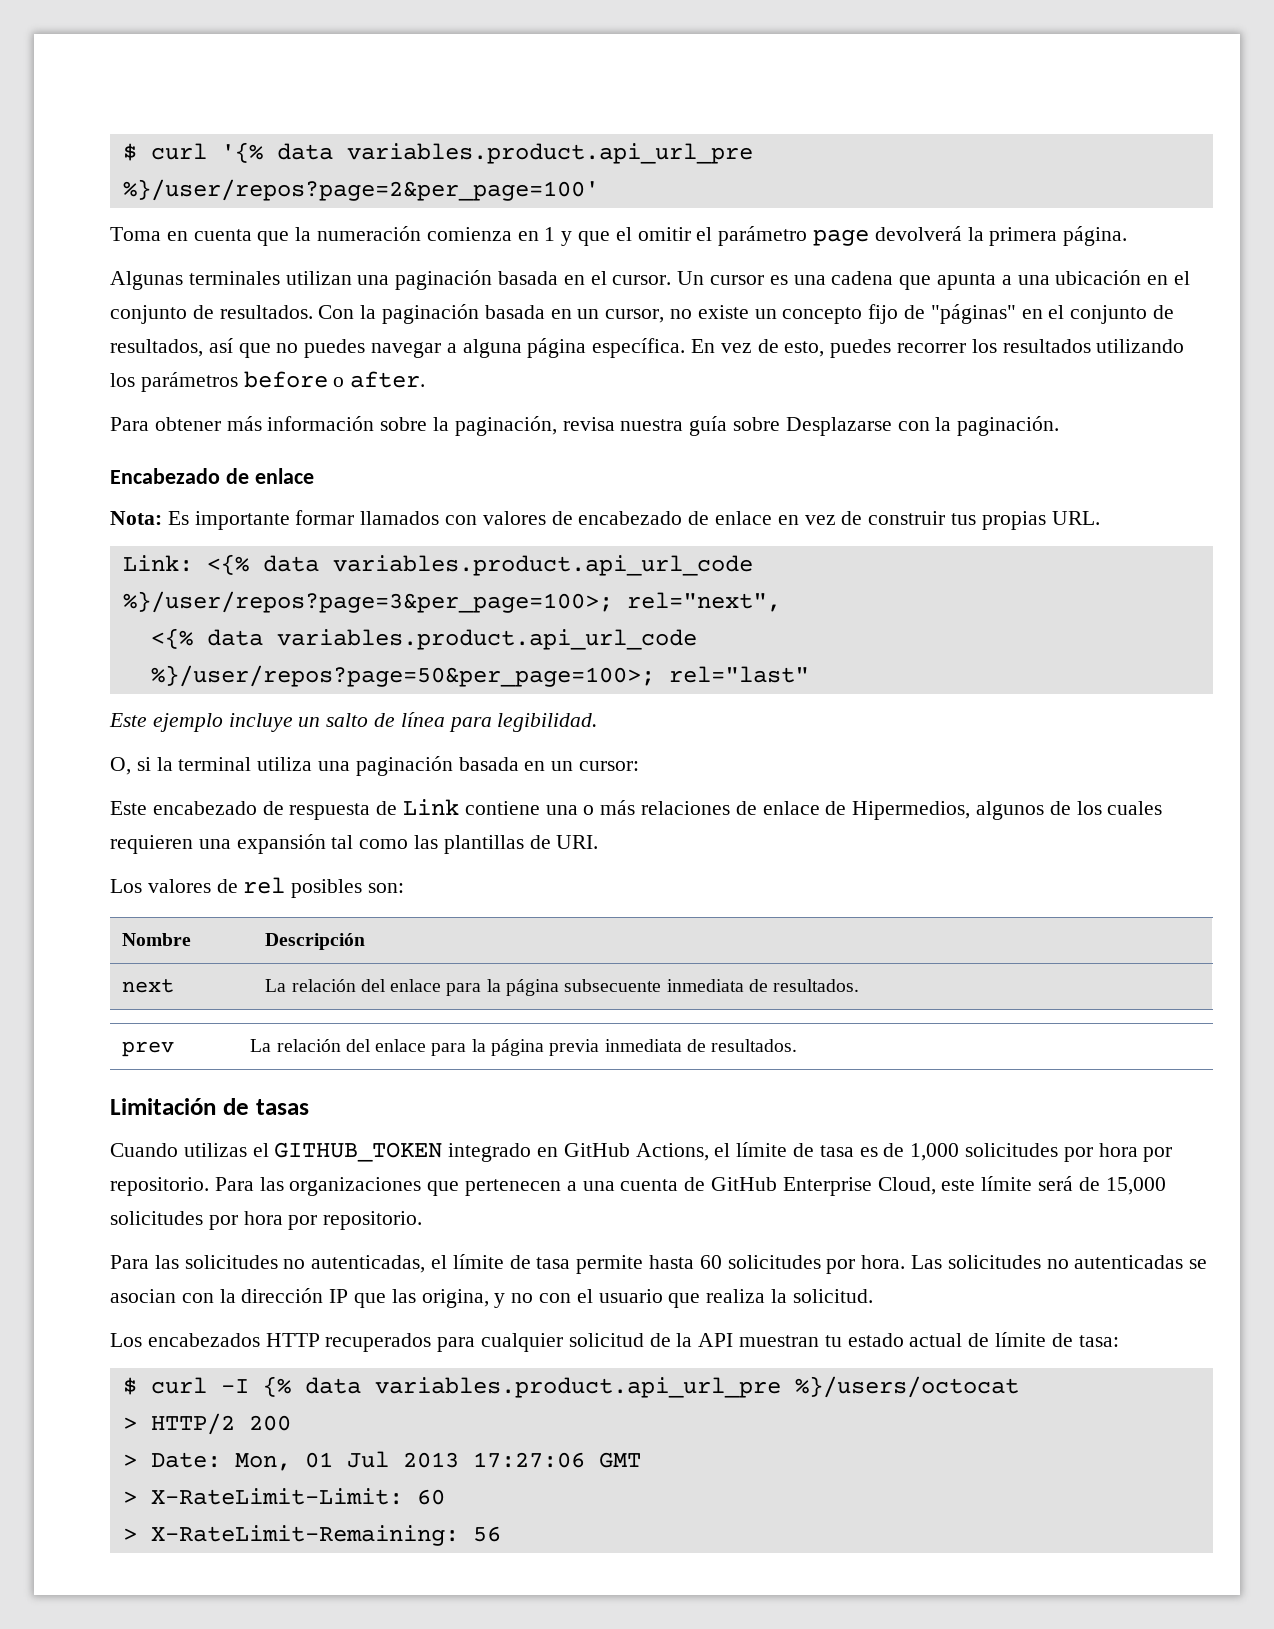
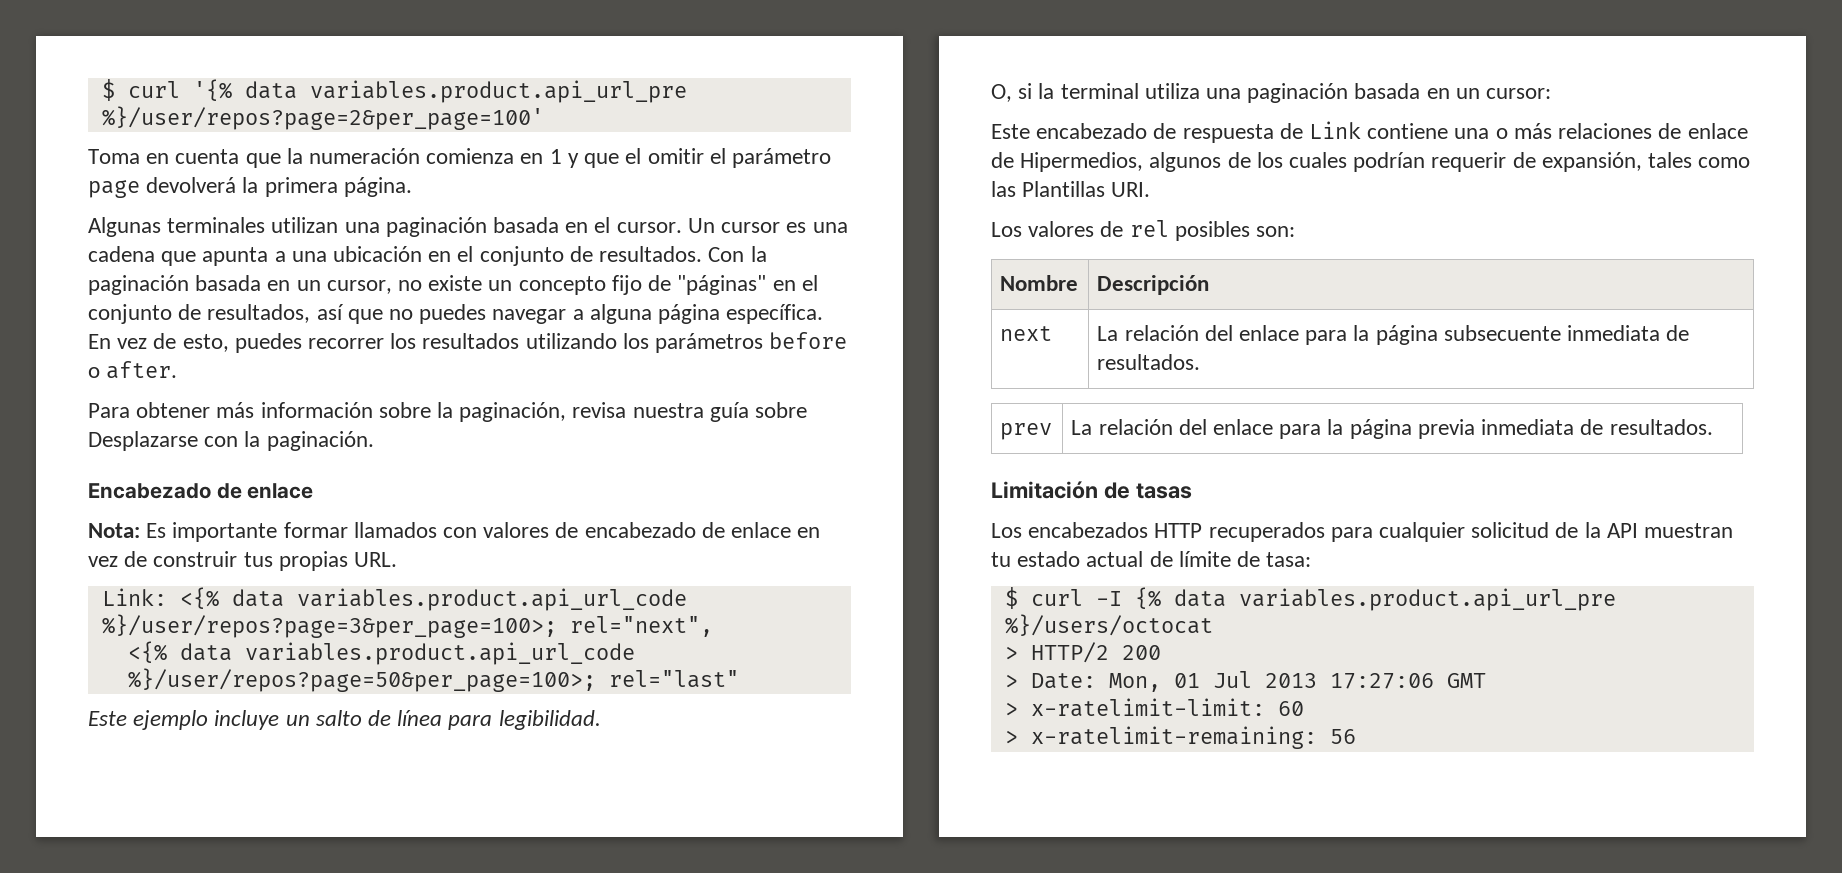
- Este encabezado de respuesta de Link contiene una o más relaciones de enlace de Hipermedios, algunos de los cuales requieren una expansión tal como las plantillas de URI.
+ Este encabezado de respuesta de Link contiene una o más relaciones de enlace de Hipermedios, algunos de los cuales podrían requerir de expansión, tales como las Plantillas URI.
- Cuando utilizas el GITHUB_TOKEN integrado en GitHub Actions, el límite de tasa es de 1,000 solicitudes por hora por repositorio. Para las organizaciones que pertenecen a una cuenta de GitHub Enterprise Cloud, este límite será de 15,000 solicitudes por hora por repositorio.
- Para las solicitudes no autenticadas, el límite de tasa permite hasta 60 solicitudes por hora. Las solicitudes no autenticadas se asocian con la dirección IP que las origina, y no con el usuario que realiza la solicitud.
- > X-RateLimit-Limit: 60
+ > x-ratelimit-limit: 60
- > X-RateLimit-Remaining: 56
+ > x-ratelimit-remaining: 56

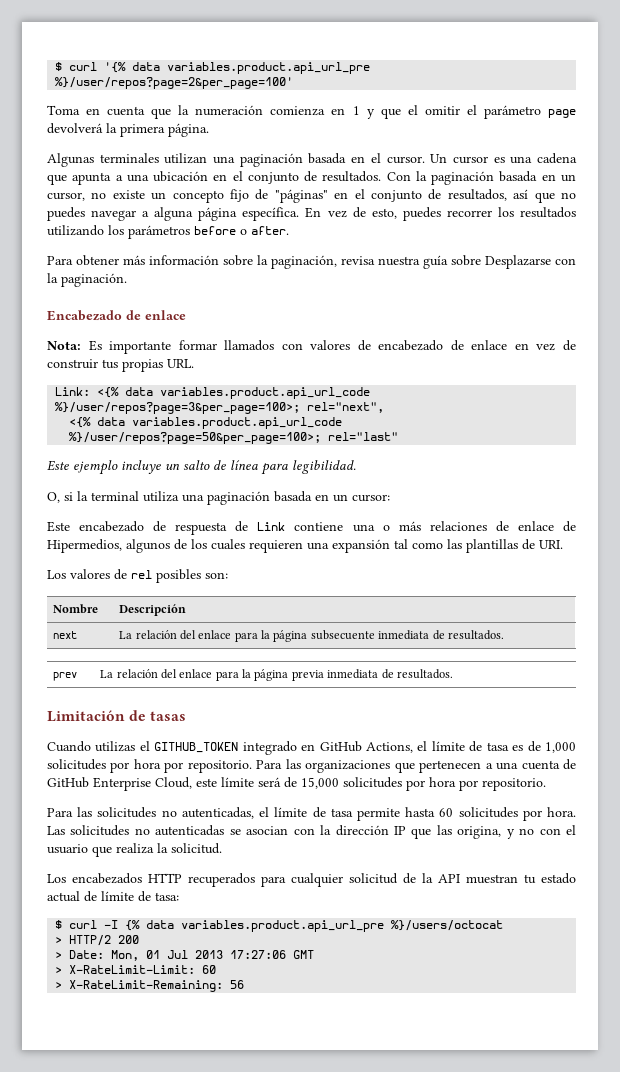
- Este encabezado de respuesta de Link contiene una o más relaciones de enlace de Hipermedios, algunos de los cuales podrían requerir de expansión, tales como las Plantillas URI.
+ Este encabezado de respuesta de Link contiene una o más relaciones de enlace de Hipermedios, algunos de los cuales requieren una expansión tal como las plantillas de URI.
+ Cuando utilizas el GITHUB_TOKEN integrado en GitHub Actions, el límite de tasa es de 1,000 solicitudes por hora por repositorio. Para las organizaciones que pertenecen a una cuenta de GitHub Enterprise Cloud, este límite será de 15,000 solicitudes por hora por repositorio.
+ Para las solicitudes no autenticadas, el límite de tasa permite hasta 60 solicitudes por hora. Las solicitudes no autenticadas se asocian con la dirección IP que las origina, y no con el usuario que realiza la solicitud.
- > x-ratelimit-limit: 60
+ > X-RateLimit-Limit: 60
- > x-ratelimit-remaining: 56
+ > X-RateLimit-Remaining: 56

